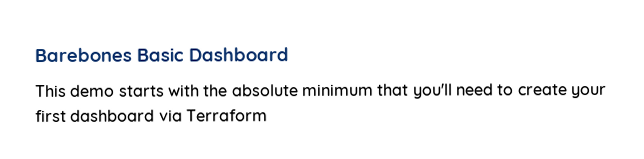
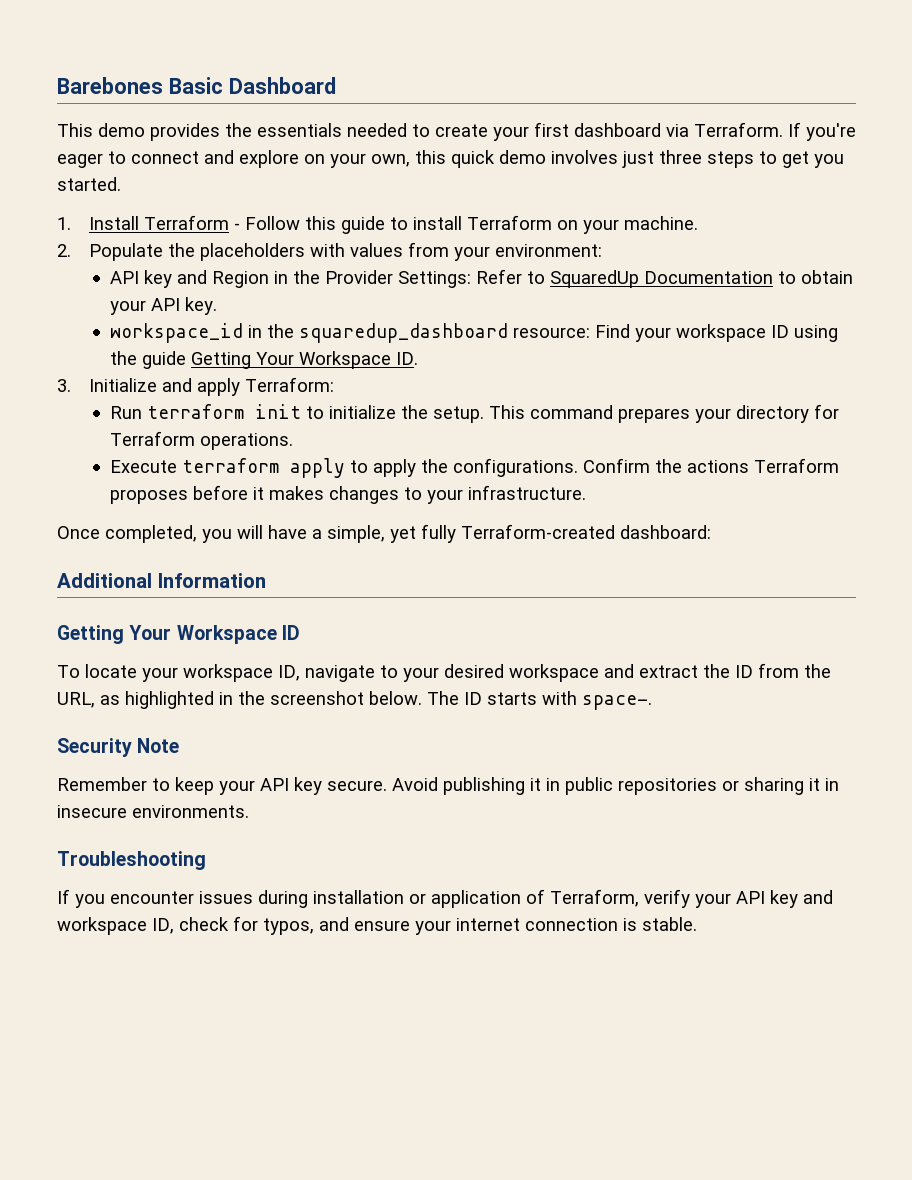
- This demo starts with the absolute minimum that you'll need to create your first dashboard via Terraform
+ This demo provides the essentials needed to create your first dashboard via Terraform. If you're eager to connect and explore on your own, this quick demo involves just three steps to get you started.
+ 1. Install Terraform - Follow this guide to install Terraform on your machine.
+ 2. Populate the placeholders with values from your environment:
+ API key and Region in the Provider Settings: Refer to SquaredUp Documentation to obtain your API key.
+ workspace_id in the squaredup_dashboard resource: Find your workspace ID using the guide Getting Your Workspace ID.
+ 3. Initialize and apply Terraform:
+ Run terraform init to initialize the setup. This command prepares your directory for Terraform operations.
+ Execute terraform apply to apply the configurations. Confirm the actions Terraform proposes before it makes changes to your infrastructure.
+ Once completed, you will have a simple, yet fully Terraform-created dashboard:
+ Additional Information
+ Getting Your Workspace ID
+ To locate your workspace ID, navigate to your desired workspace and extract the ID from the URL, as highlighted in the screenshot below. The ID starts with space-.
+ Security Note
+ Remember to keep your API key secure. Avoid publishing it in public repositories or sharing it in insecure environments.
+ Troubleshooting
+ If you encounter issues during installation or application of Terraform, verify your API key and workspace ID, check for typos, and ensure your internet connection is stable.

